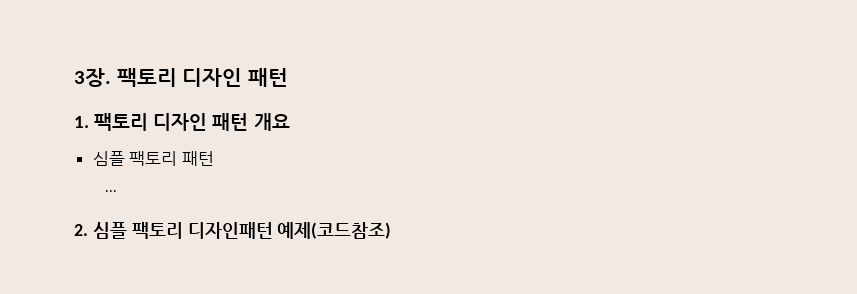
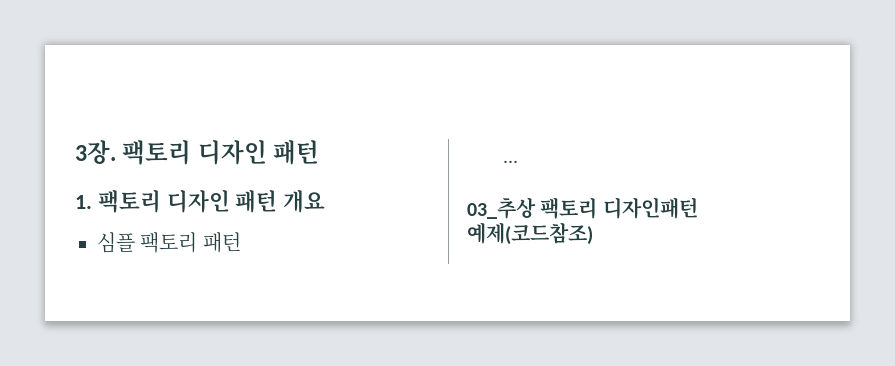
- 2. 심플 팩토리 디자인패턴 예제(코드참조)
+ 03_추상 팩토리 디자인패턴 예제(코드참조)

